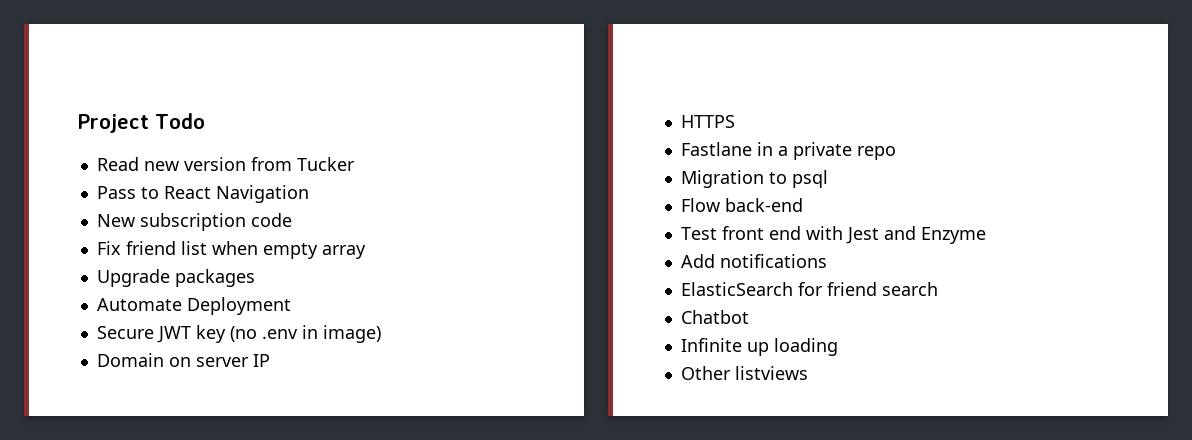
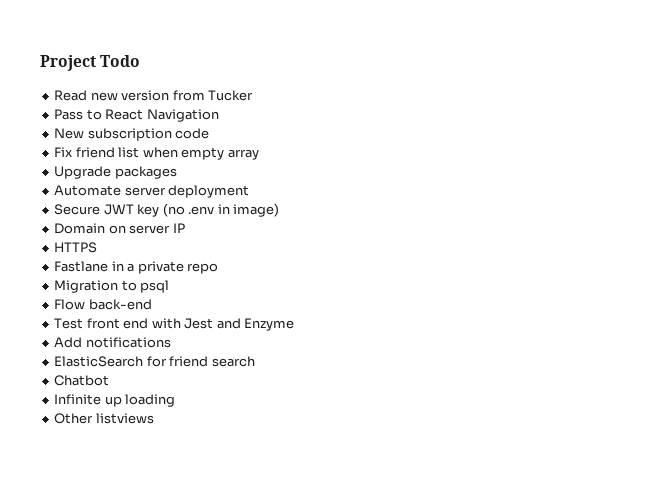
- Automate Deployment
+ Automate server deployment

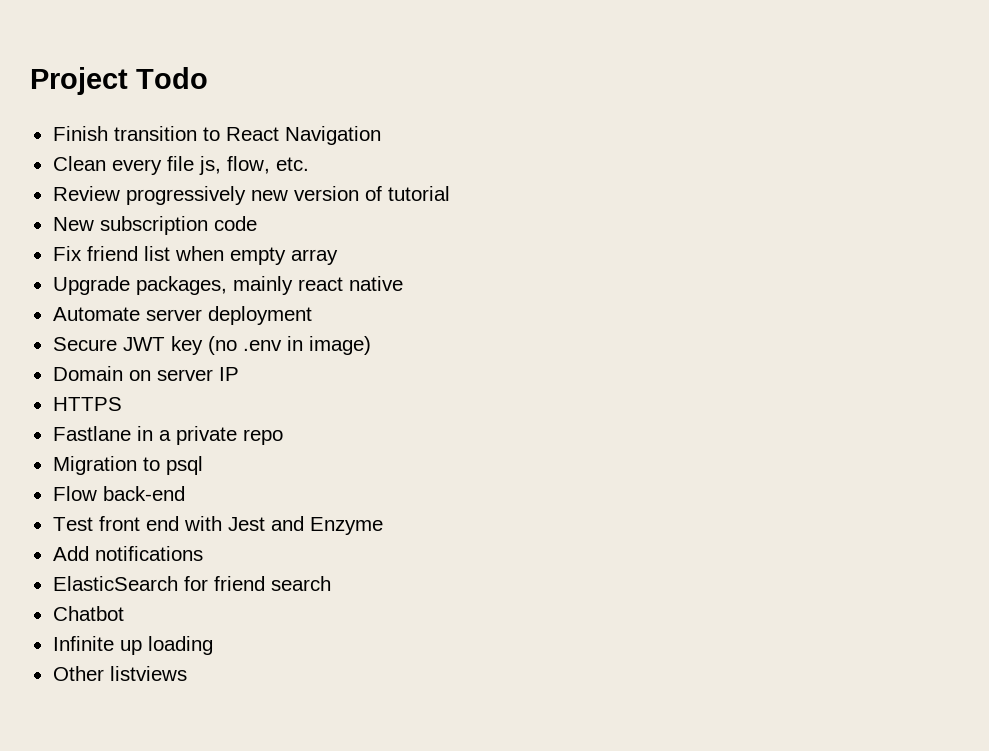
- Read new version from Tucker
- Pass to React Navigation
+ Finish transition to React Navigation
+ Clean every file js, flow, etc.
+ Review progressively new version of tutorial
- Upgrade packages
+ Upgrade packages, mainly react native

